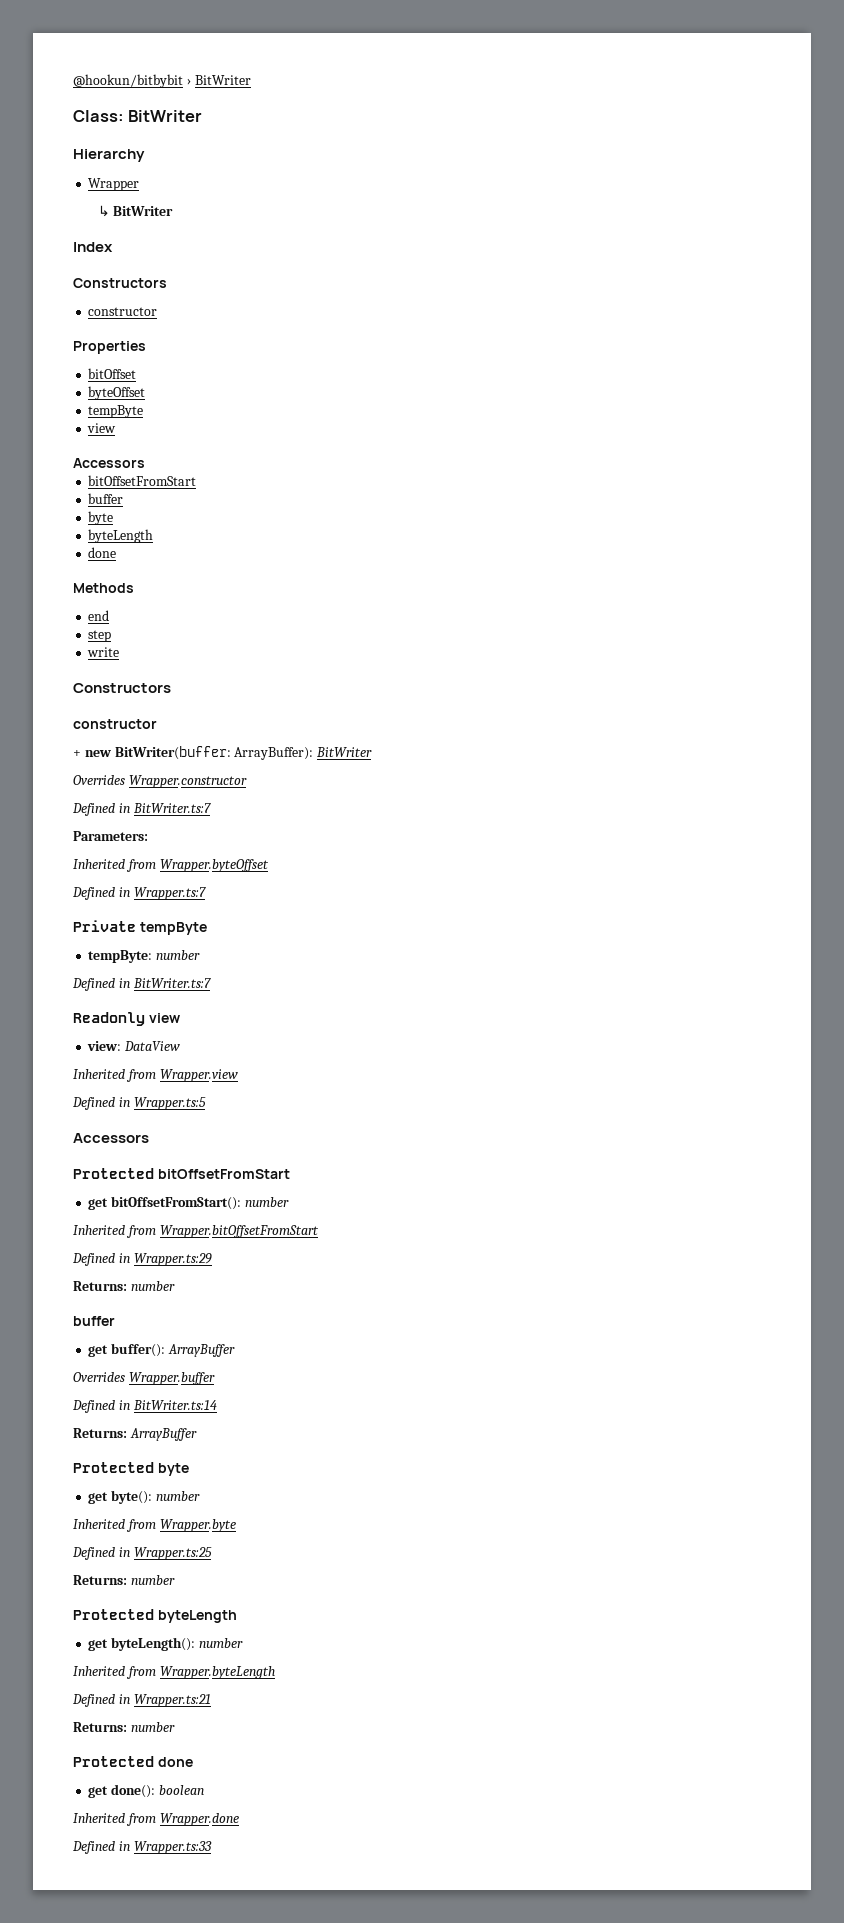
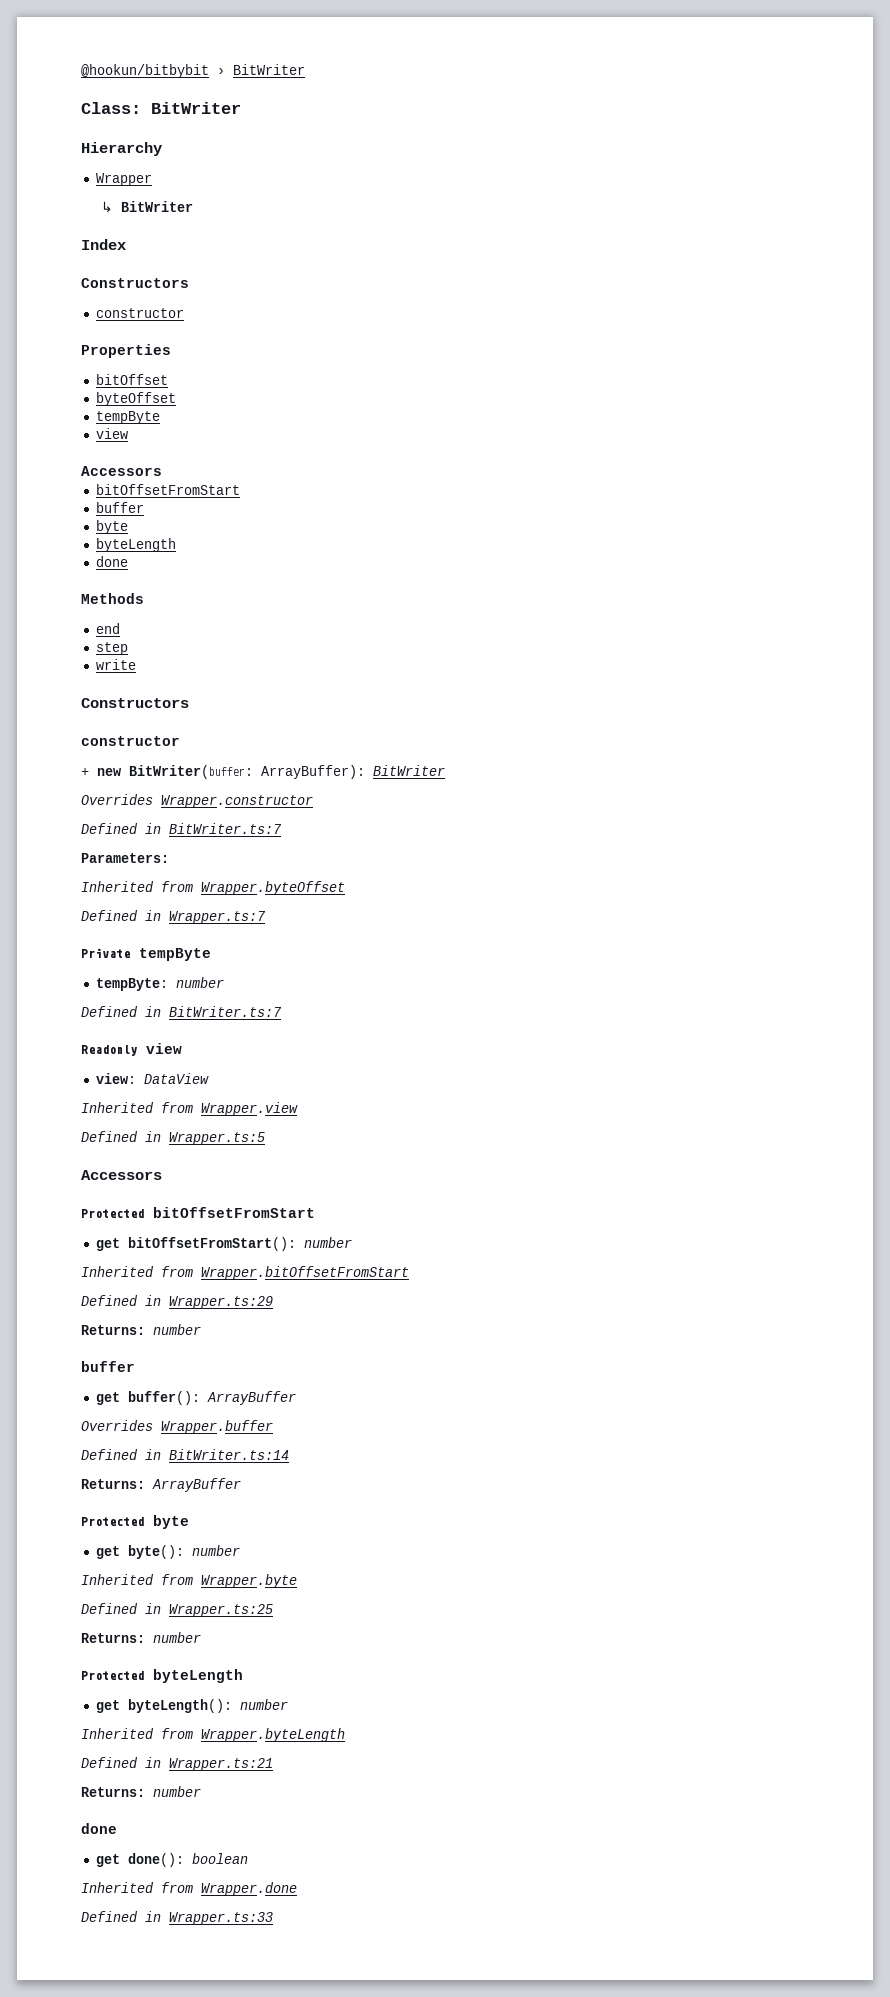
  Defined in Wrapper.ts:21
  Returns: number
- Protected done
+ done

